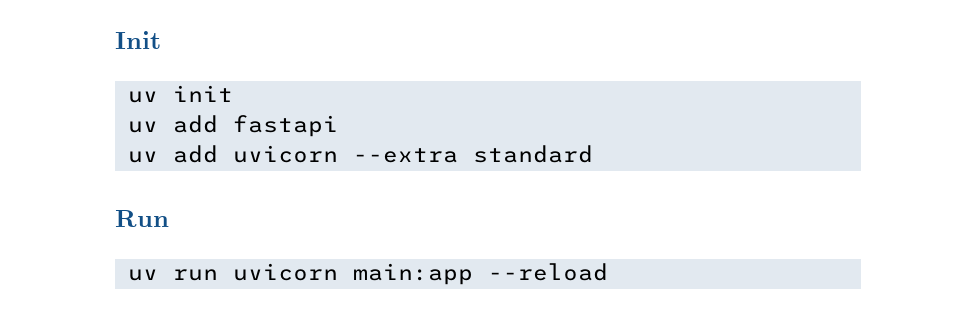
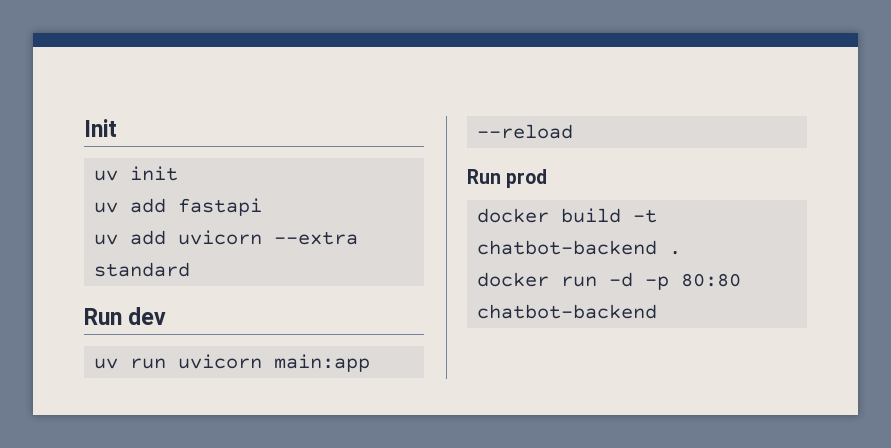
- Run
+ Run dev
+ Run prod
+ docker build -t chatbot-backend .
+ docker run -d -p 80:80 chatbot-backend

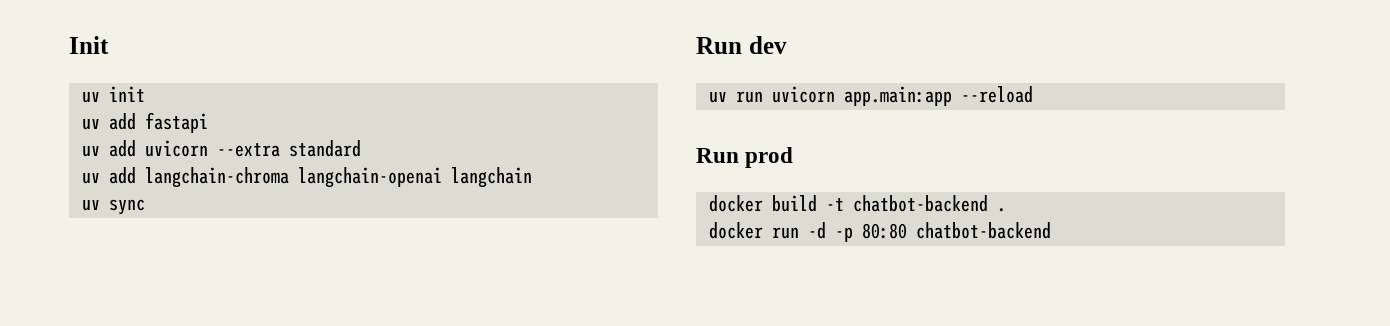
+ uv add langchain-chroma langchain-openai langchain
+ uv sync
- uv run uvicorn main:app --reload
+ uv run uvicorn app.main:app --reload

